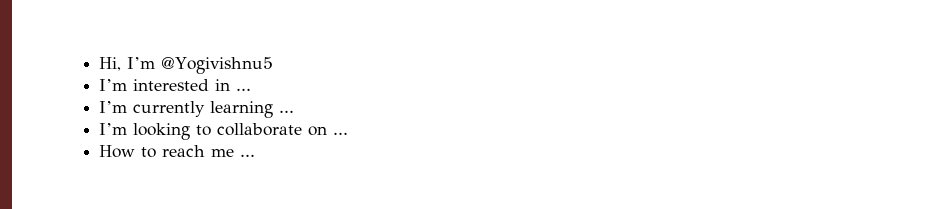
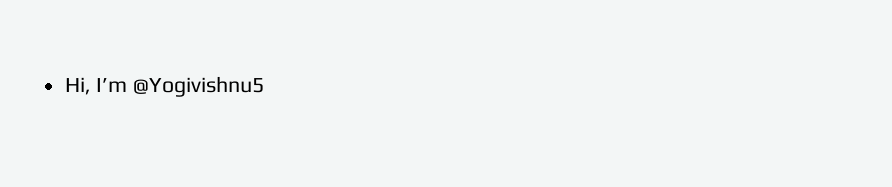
- I’m interested in ...
- I’m currently learning ...
- I’m looking to collaborate on ...
- How to reach me ...

